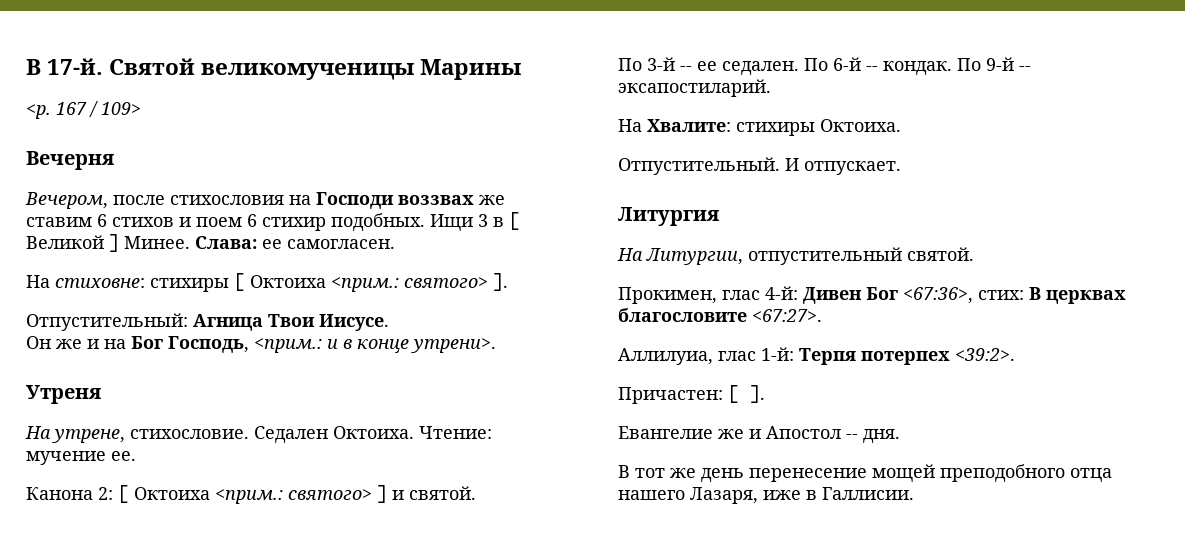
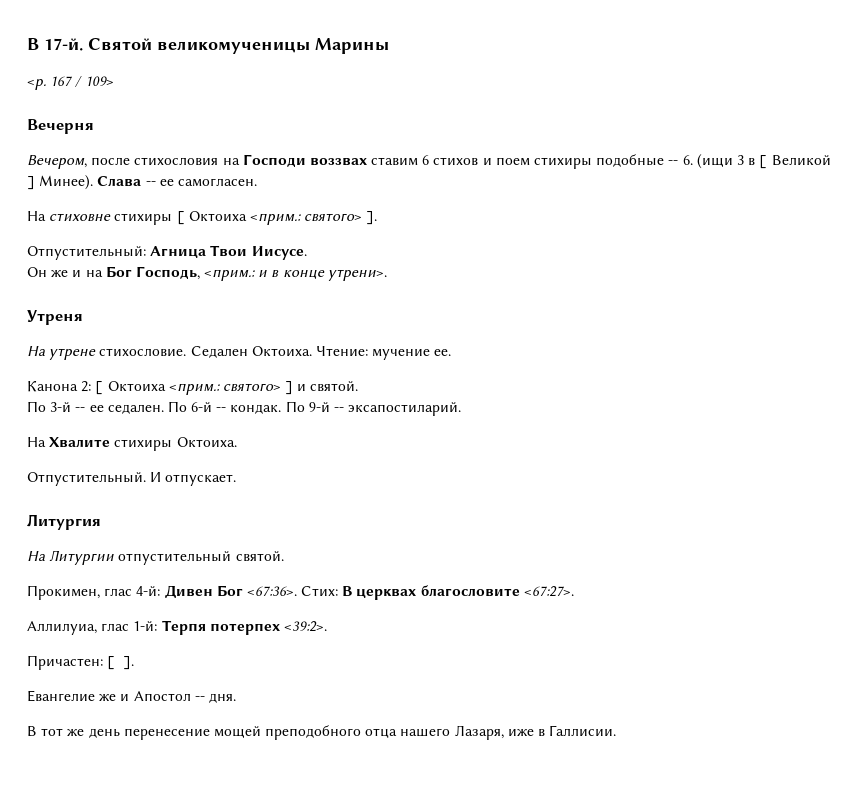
- Вечером, после стихословия на Господи воззвах же ставим 6 стихов и поем 6 стихир подобных. Ищи 3 в [ Великой ] Минее. Слава: ее самогласен.
+ Вечером, после стихословия на Господи воззвах ставим 6 стихов и поем стихиры подобные -- 6. (ищи 3 в [ Великой ] Минее). Слава -- ее самогласен.
- На стиховне: стихиры [ Октоиха <прим.: святого> ].
+ На стиховне стихиры [ Октоиха <прим.: святого> ].
- На утрене, стихословие.
+ На утрене стихословие.
- На Хвалите: стихиры Октоиха.
+ На Хвалите стихиры Октоиха.
- На Литургии, отпустительный святой.
+ На Литургии отпустительный святой.
- Прокимен, глас 4-й: Дивен Бог <67:36>, стих: В церквах благословите <67:27>.
+ Прокимен, глас 4-й: Дивен Бог <67:36>. Стих: В церквах благословите <67:27>.

